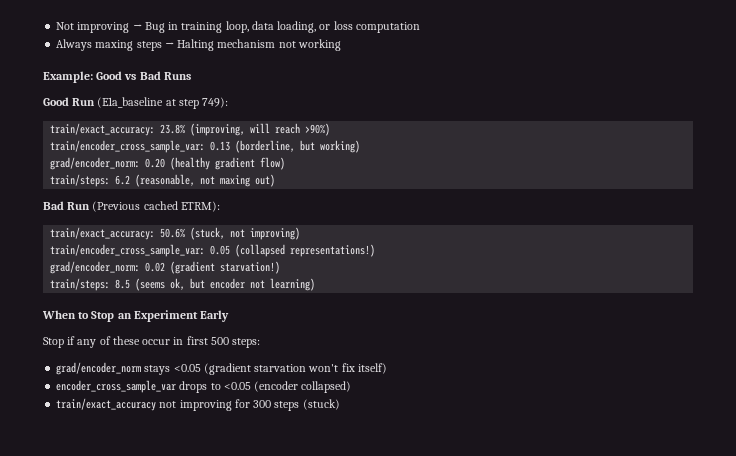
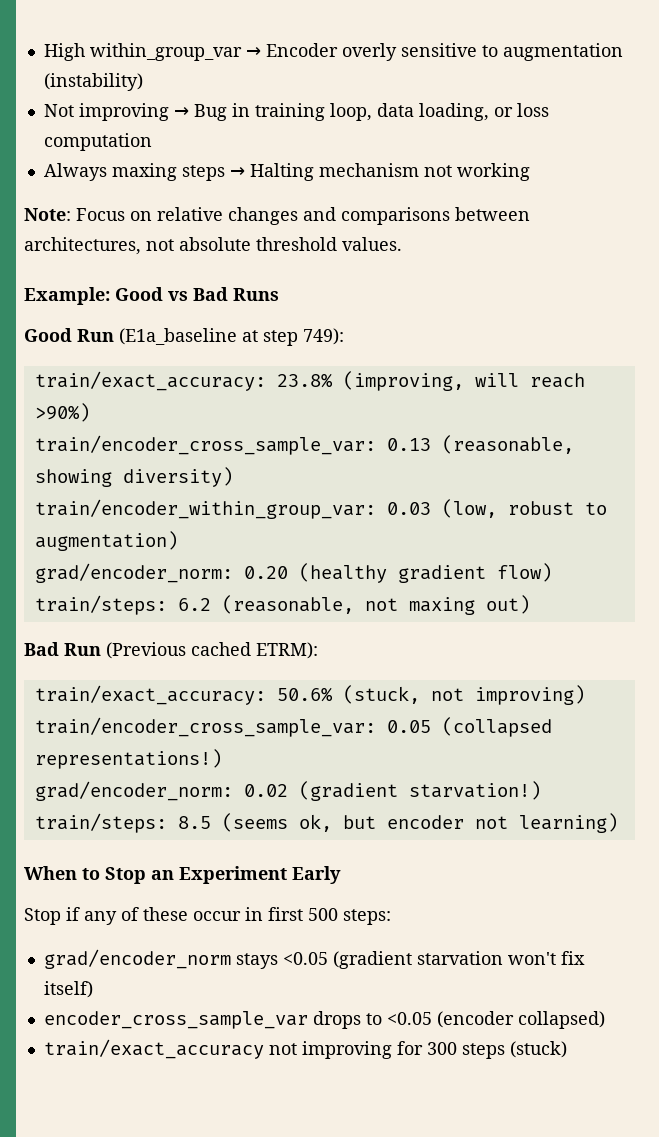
+ High within_group_var → Encoder overly sensitive to augmentation (instability)
+ Note: Focus on relative changes and comparisons between architectures, not absolute threshold values.
- train/encoder_cross_sample_var: 0.13 (borderline, but working)
+ train/encoder_cross_sample_var: 0.13 (reasonable, showing diversity)
+ train/encoder_within_group_var: 0.03 (low, robust to augmentation)

